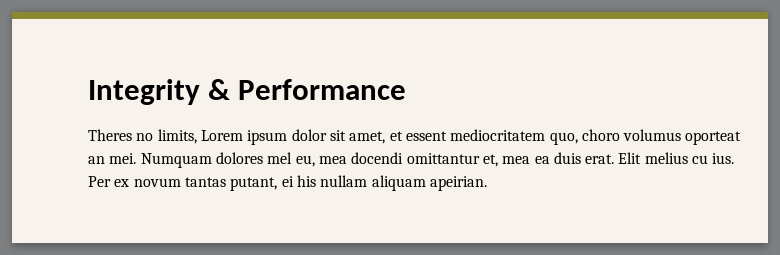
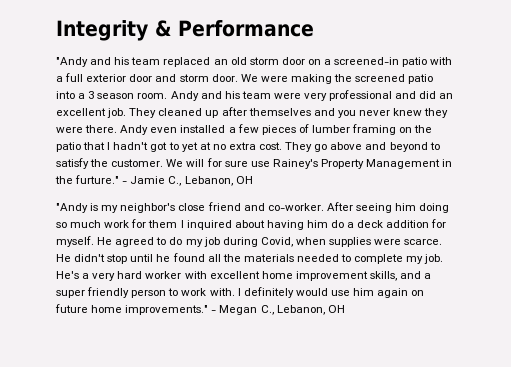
- Theres no limits, Lorem ipsum dolor sit amet, et essent mediocritatem quo, choro volumus oporteat an mei. Numquam dolores mel eu, mea docendi omittantur et, mea ea duis erat. Elit melius cu ius. Per ex novum tantas putant, ei his nullam aliquam apeirian.
+ "Andy and his team replaced an old storm door on a screened-in patio with a full exterior door and storm door. We were making the screened patio into a 3 season room. Andy and his team were very professional and did an excellent job. They cleaned up after themselves and you never knew they were there. Andy even installed a few pieces of lumber framing on the patio that I hadn't got to yet at no extra cost. They go above and beyond to satisfy the customer. We will for sure use Rainey's Property Management in the furture." - Jamie C., Lebanon, OH
+ "Andy is my neighbor's close friend and co-worker. After seeing him doing so much work for them I inquired about having him do a deck addition for myself. He agreed to do my job during Covid, when supplies were scarce. He didn't stop until he found all the materials needed to complete my job. He's a very hard worker with excellent home improvement skills, and a super friendly person to work with. I definitely would use him again on future home improvements." - Megan C., Lebanon, OH

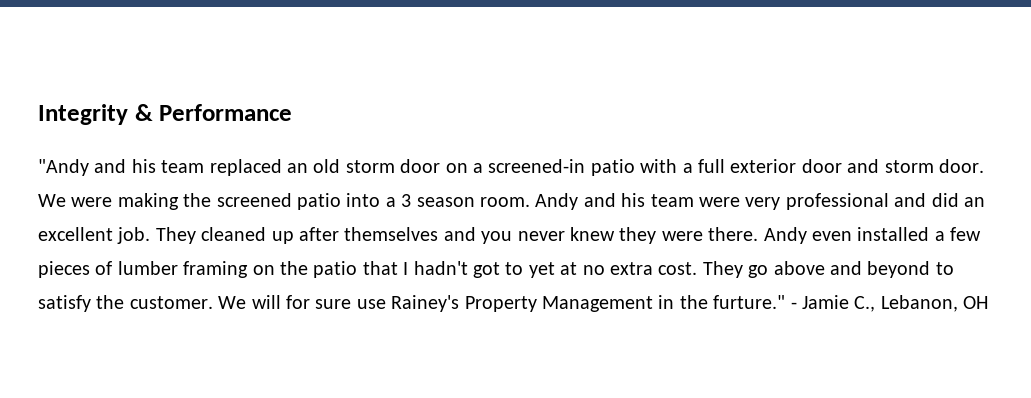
- "Andy is my neighbor's close friend and co-worker. After seeing him doing so much work for them I inquired about having him do a deck addition for myself. He agreed to do my job during Covid, when supplies were scarce. He didn't stop until he found all the materials needed to complete my job. He's a very hard worker with excellent home improvement skills, and a super friendly person to work with. I definitely would use him again on future home improvements." - Megan C., Lebanon, OH

